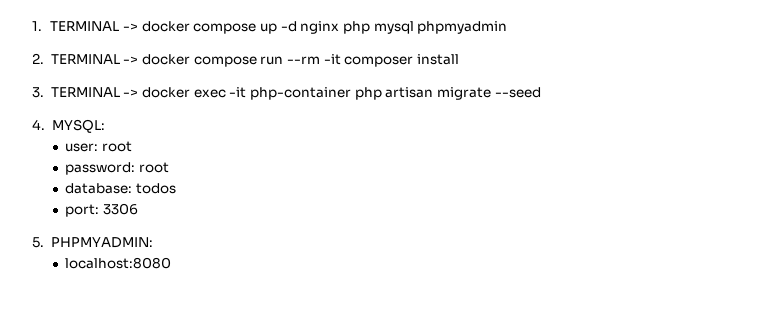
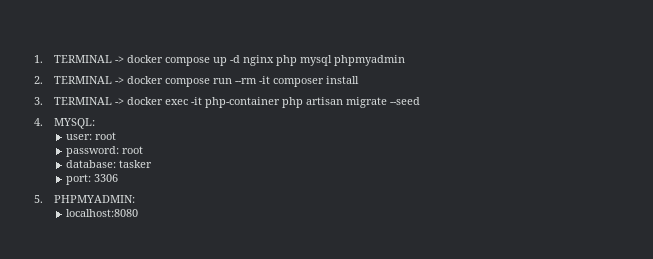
- database: todos
+ database: tasker

